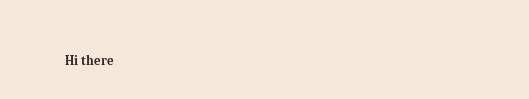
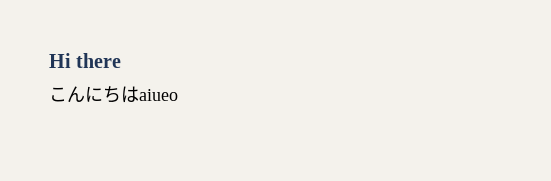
+ こんにちはaiueo

